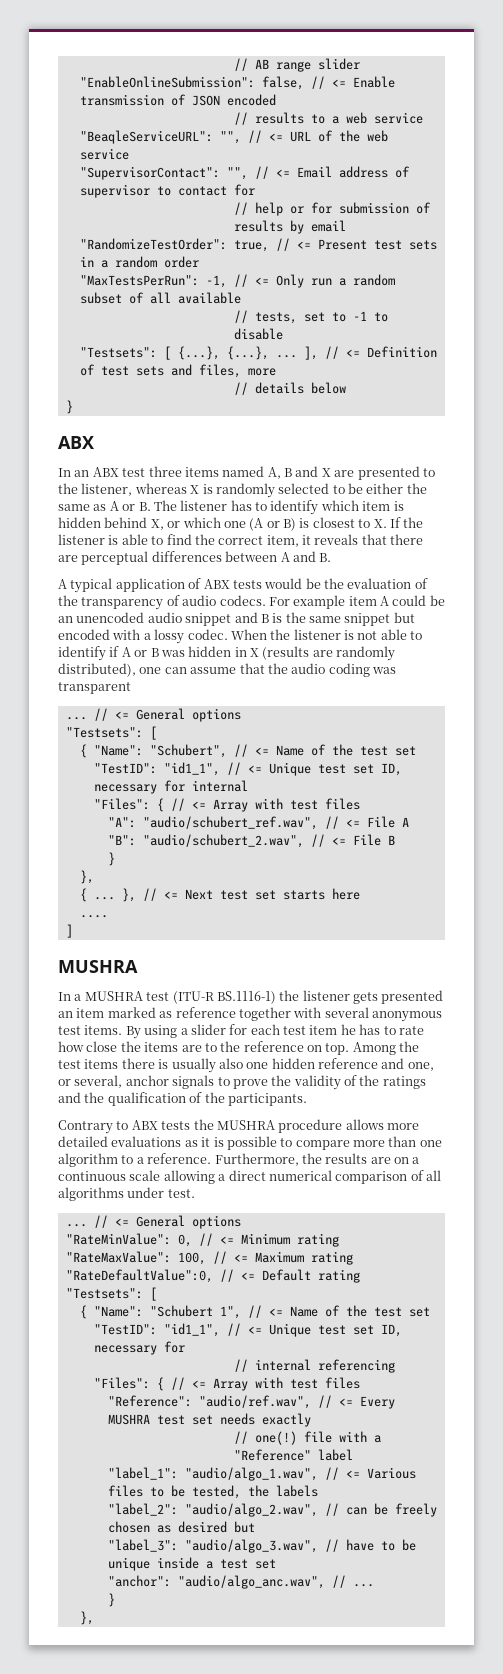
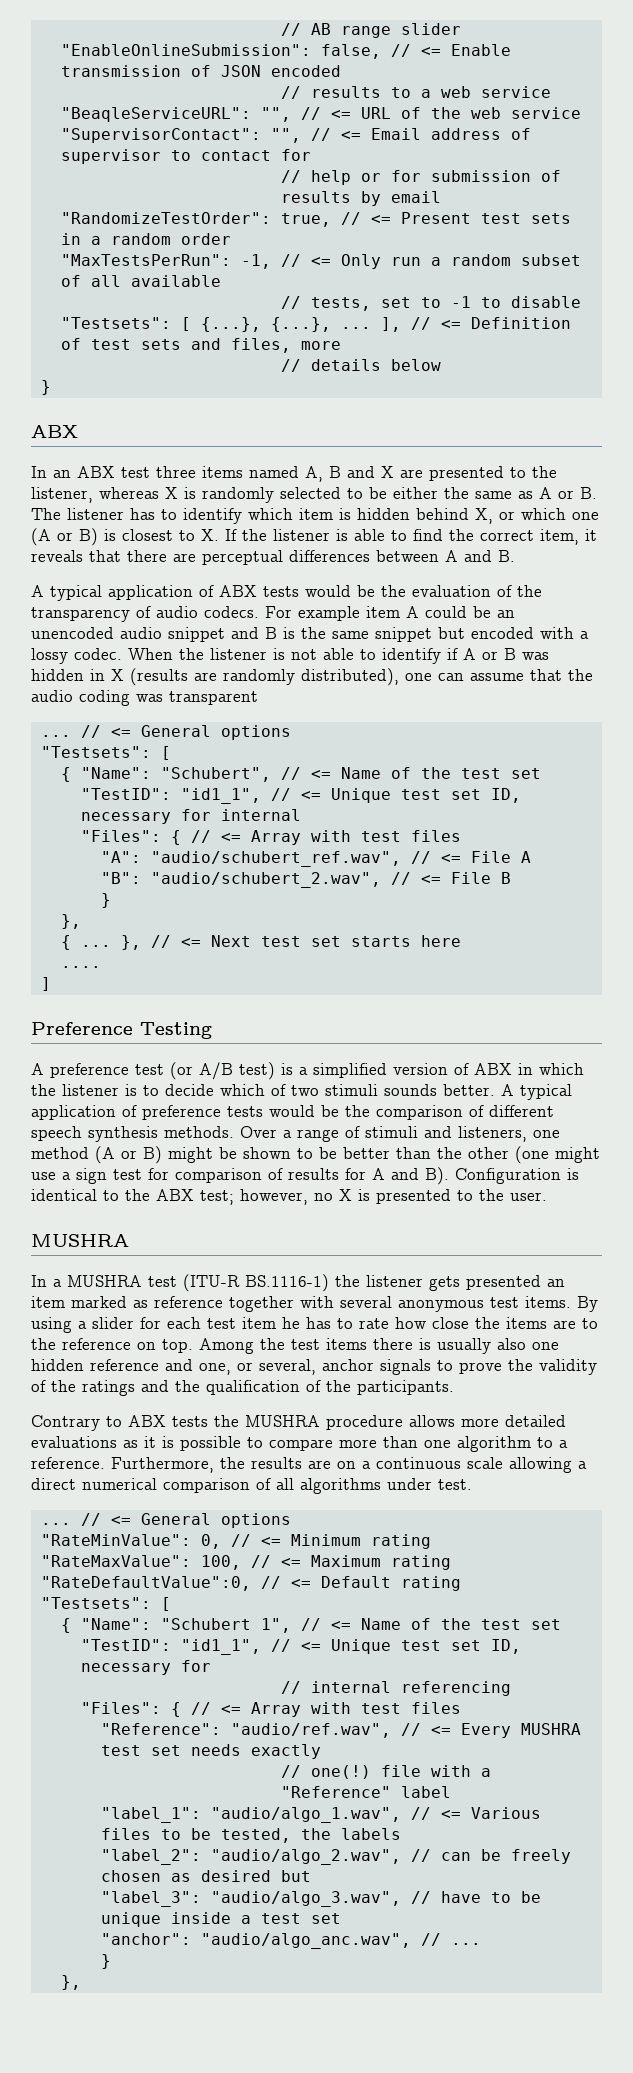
+ Preference Testing
+ A preference test (or A/B test) is a simplified version of ABX in which the listener is to decide which of two stimuli sounds better. A typical application of preference tests would be the comparison of different speech synthesis methods. Over a range of stimuli and listeners, one method (A or B) might be shown to be better than the other (one might use a sign test for comparison of results for A and B). Configuration is identical to the ABX test; however, no X is presented to the user.

